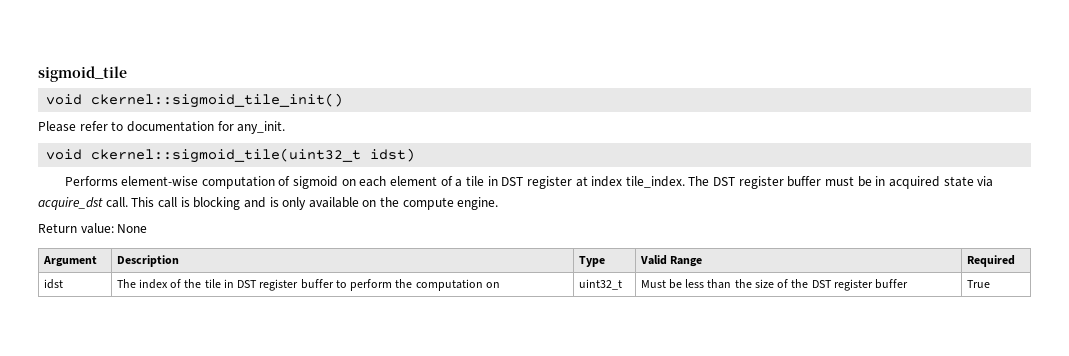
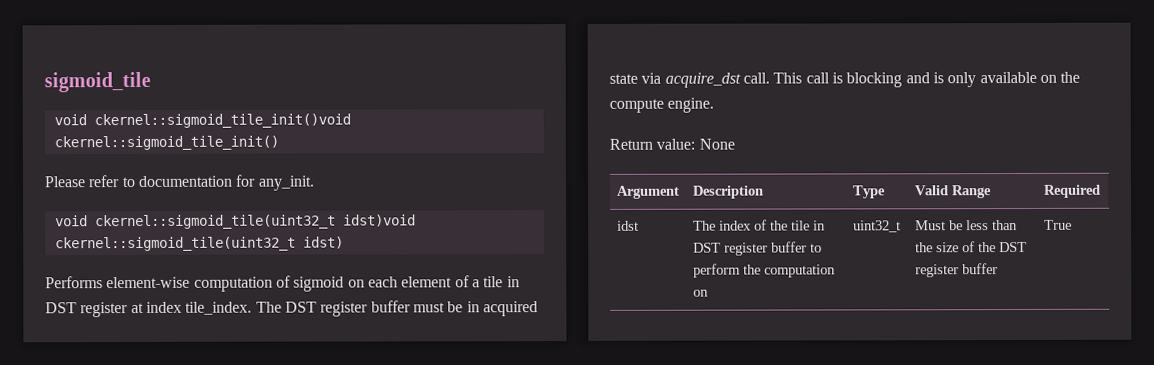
- void ckernel::sigmoid_tile_init()
+ void ckernel::sigmoid_tile_init()void ckernel::sigmoid_tile_init()
- void ckernel::sigmoid_tile(uint32_t idst)
+ void ckernel::sigmoid_tile(uint32_t idst)void ckernel::sigmoid_tile(uint32_t idst)

